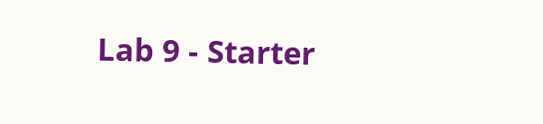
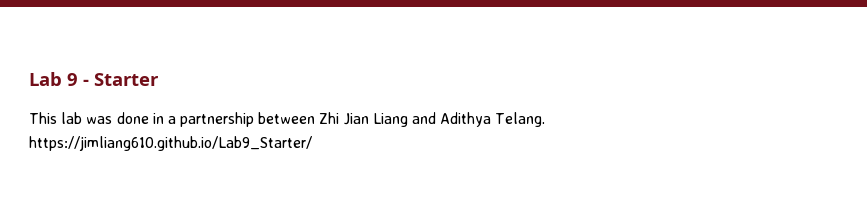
+ This lab was done in a partnership between Zhi Jian Liang and Adithya Telang. https://jimliang610.github.io/Lab9_Starter/

